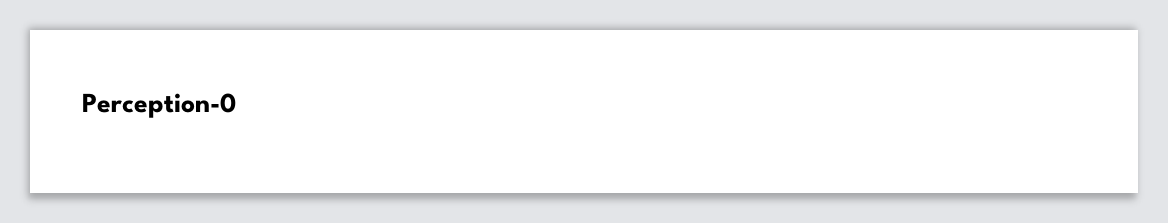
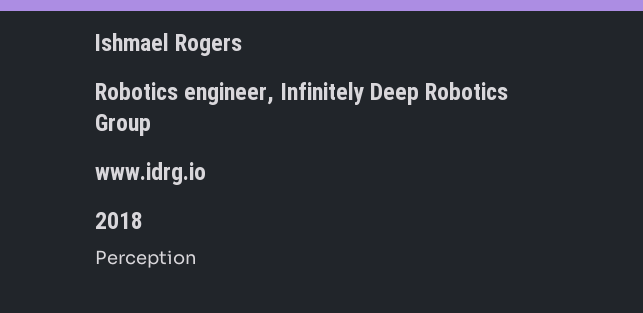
- Perception-0
+ Ishmael Rogers
+ Robotics engineer, Infinitely Deep Robotics Group
+ www.idrg.io
+ 2018
+ Perception

